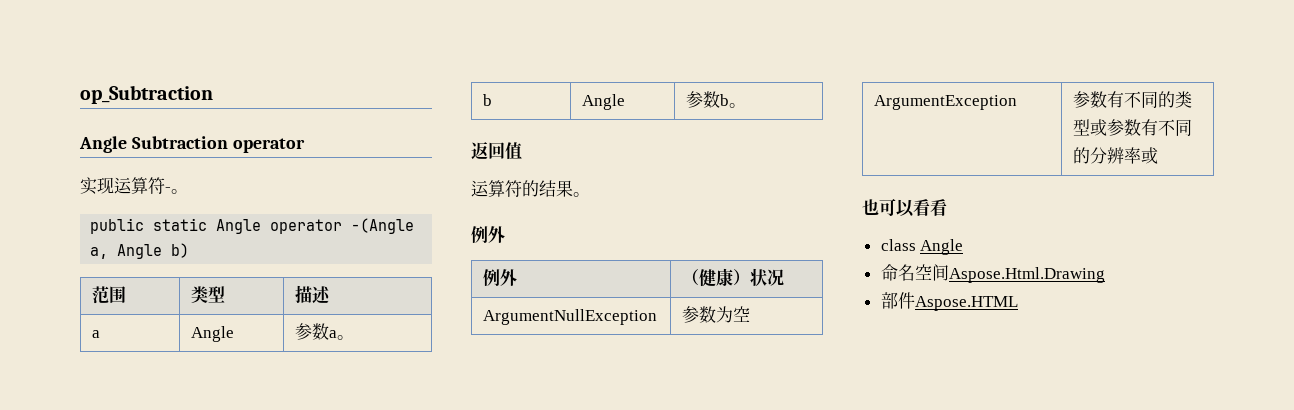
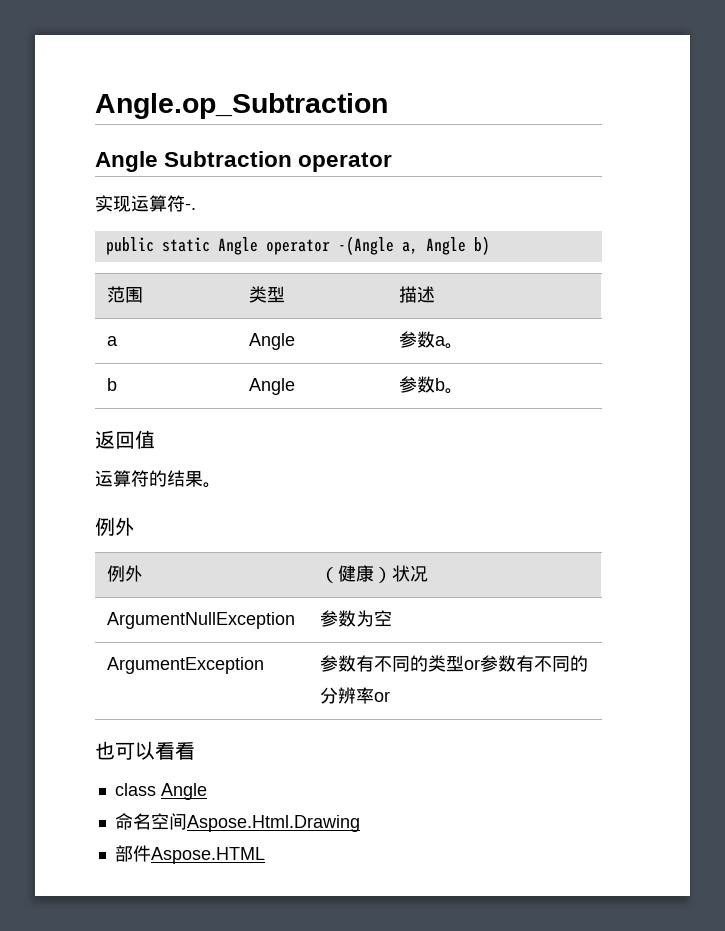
- op_Subtraction
+ Angle.op_Subtraction
- 实现运算符-。
+ 实现运算符-.
- ArgumentException | 参数有不同的类型或参数有不同的分辨率或
+ ArgumentException | 参数有不同的类型or参数有不同的分辨率or

